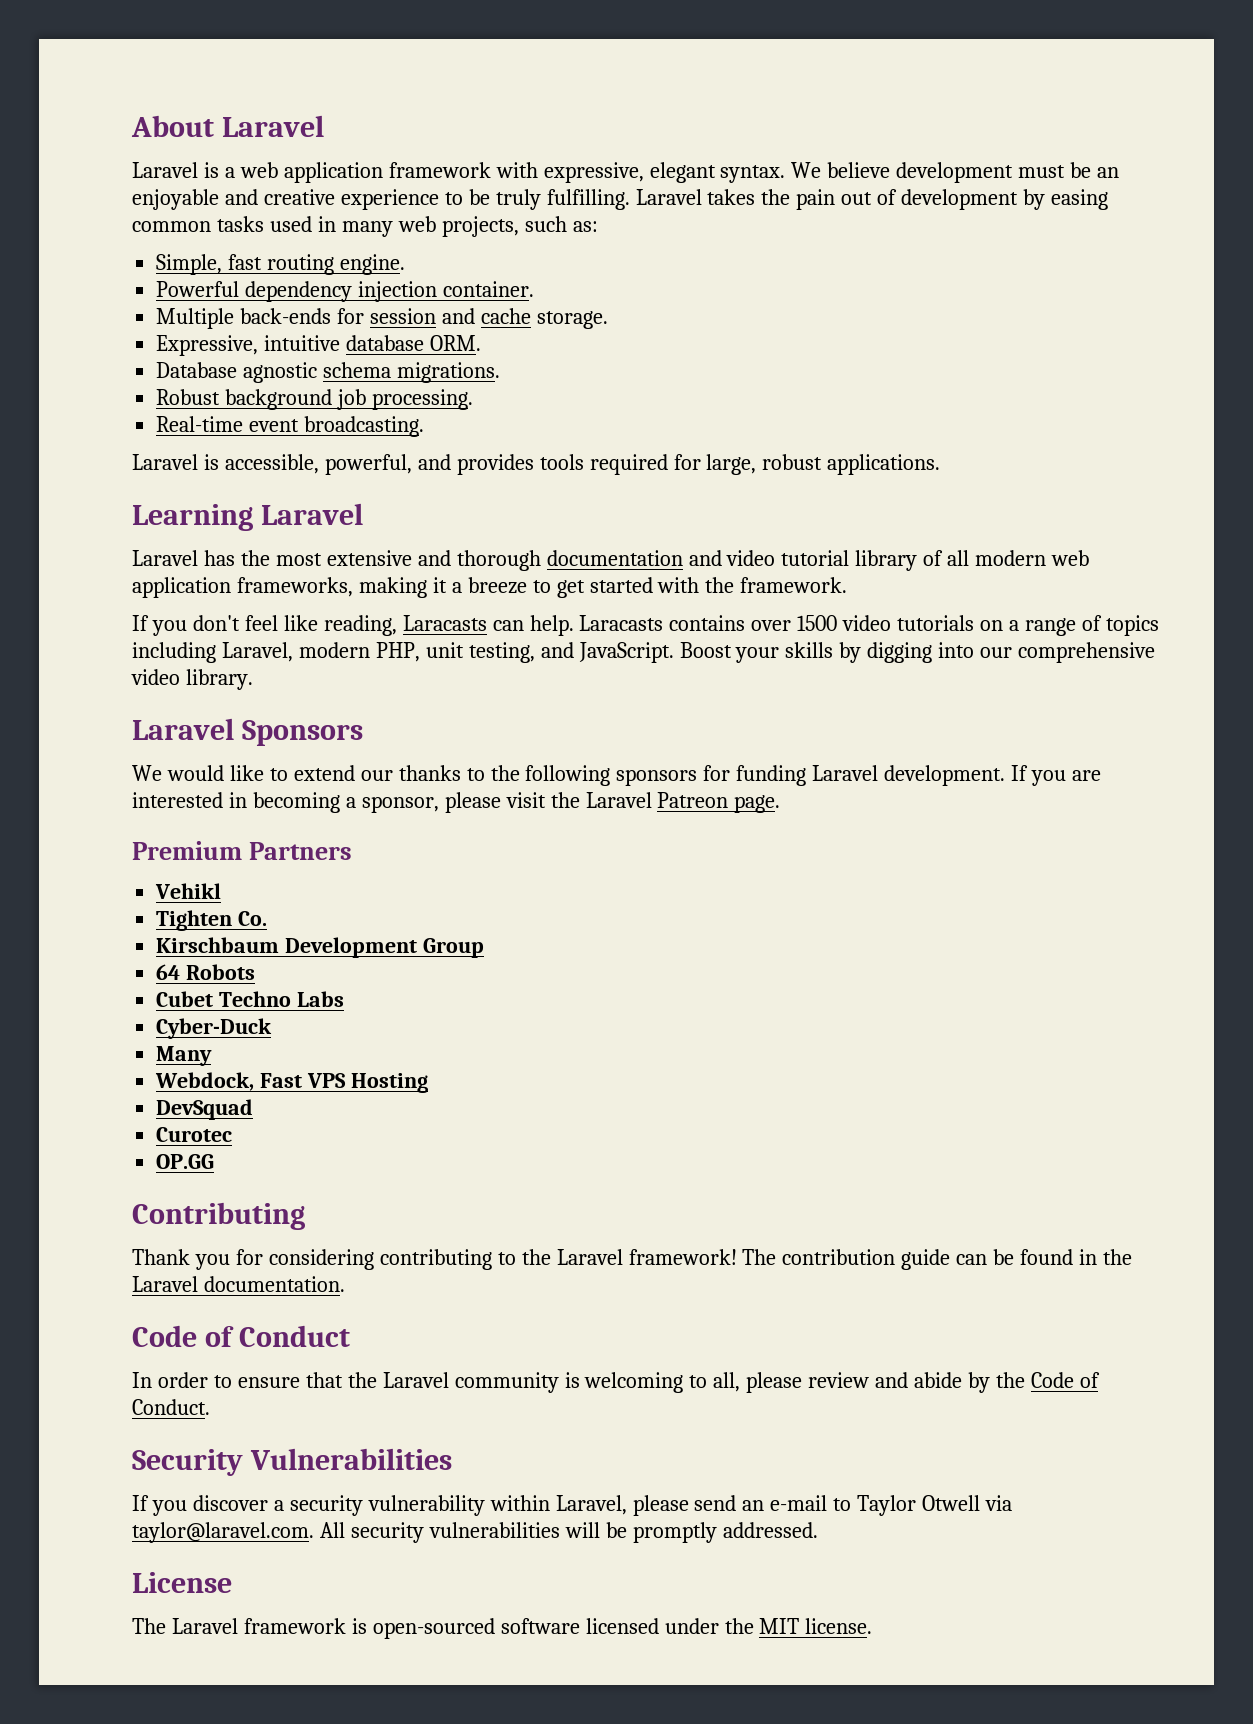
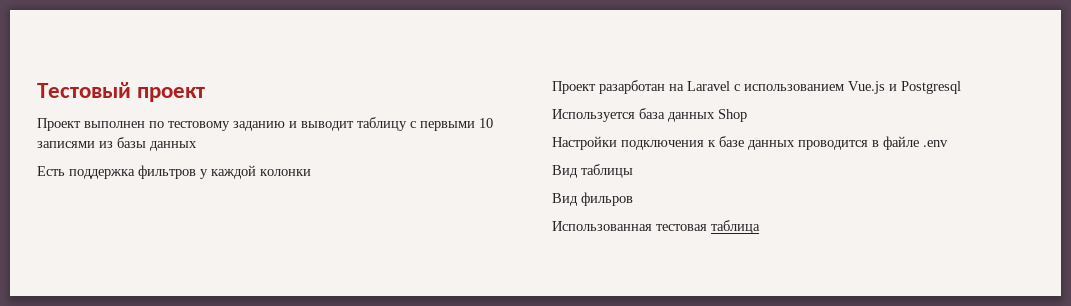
- About Laravel
- Laravel is a web application framework with expressive, elegant syntax. We believe development must be an enjoyable and creative experience to be truly fulfilling. Laravel takes the pain out of development by easing common tasks used in many web projects, such as:
- Simple, fast routing engine.
- Powerful dependency injection container.
- Multiple back-ends for session and cache storage.
- Expressive, intuitive database ORM.
- Database agnostic schema migrations.
- Robust background job processing.
- Real-time event broadcasting.
- Laravel is accessible, powerful, and provides tools required for large, robust applications.
- Learning Laravel
- Laravel has the most extensive and thorough documentation and video tutorial library of all modern web application frameworks, making it a breeze to get started with the framework.
- If you don't feel like reading, Laracasts can help. Laracasts contains over 1500 video tutorials on a range of topics including Laravel, modern PHP, unit testing, and JavaScript. Boost your skills by digging into our comprehensive video library.
- Laravel Sponsors
- We would like to extend our thanks to the following sponsors for funding Laravel development. If you are interested in becoming a sponsor, please visit the Laravel Patreon page.
- Premium Partners
- Vehikl
- Tighten Co.
- Kirschbaum Development Group
- 64 Robots
- Cubet Techno Labs
- Cyber-Duck
- Many
- Webdock, Fast VPS Hosting
- DevSquad
- Curotec
- OP.GG
- Contributing
- Thank you for considering contributing to the Laravel framework! The contribution guide can be found in the Laravel documentation.
- Code of Conduct
- In order to ensure that the Laravel community is welcoming to all, please review and abide by the Code of Conduct.
- Security Vulnerabilities
- If you discover a security vulnerability within Laravel, please send an e-mail to Taylor Otwell via taylor@laravel.com. All security vulnerabilities will be promptly addressed.
- License
- The Laravel framework is open-sourced software licensed under the MIT license.
+ Тестовый проект
+ Проект выполнен по тестовому заданию и выводит таблицу с первыми 10 записями из базы данных
+ Есть поддержка фильтров у каждой колонки
+ Проект разарботан на Laravel с использованием Vue.js и Postgresql
+ Используется база данных Shop
+ Настройки подключения к базе данных проводится в файле .env
+ Вид таблицы
+ Вид фильров
+ Использованная тестовая таблица

